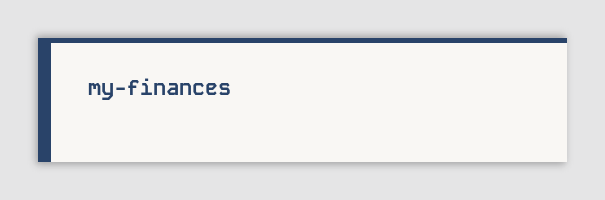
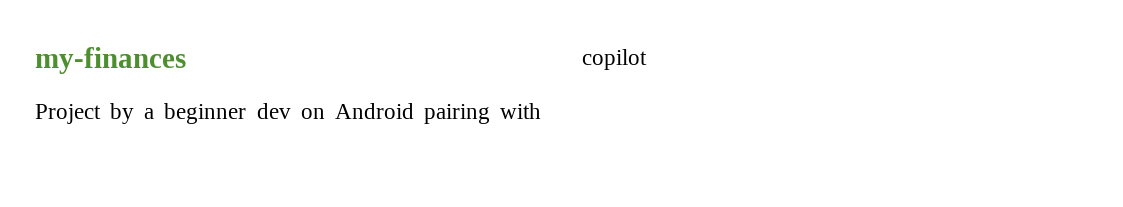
+ Project by a beginner dev on Android pairing with copilot

